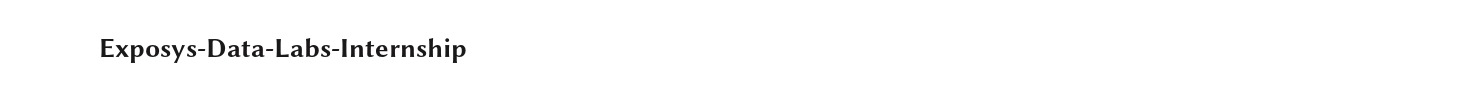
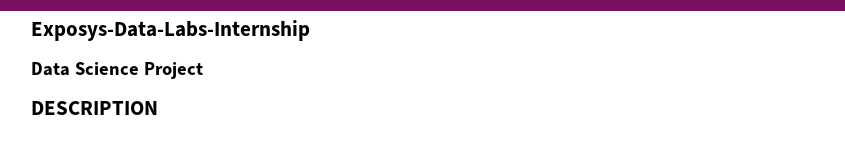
+ Data Science Project
+ DESCRIPTION

